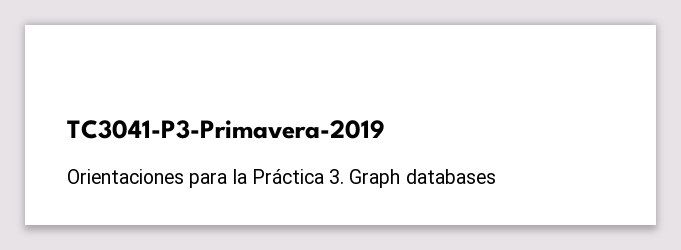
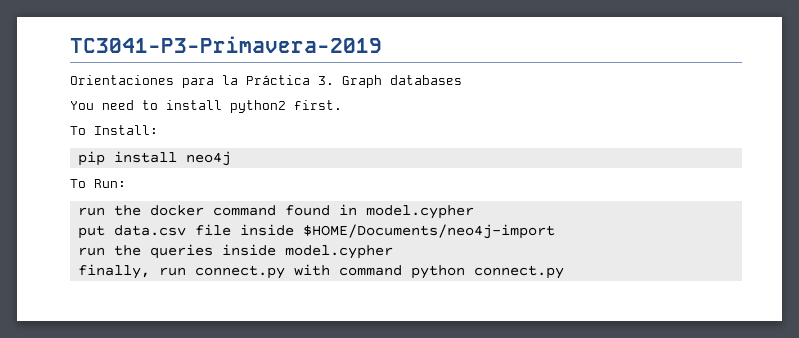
+ You need to install python2 first.
+ To Install:
+ pip install neo4j
+ To Run:
+ run the docker command found in model.cypher
+ put data.csv file inside $HOME/Documents/neo4j-import
+ run the queries inside model.cypher
+ finally, run connect.py with command python connect.py

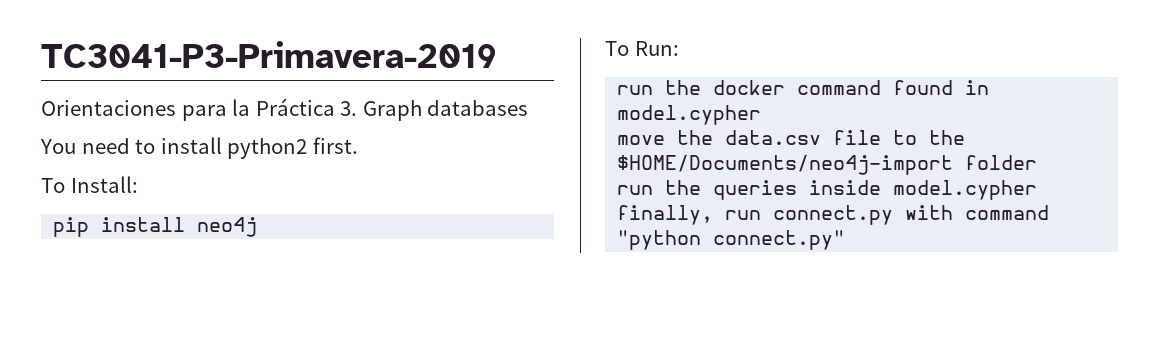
- put data.csv file inside $HOME/Documents/neo4j-import
+ move the data.csv file to the $HOME/Documents/neo4j-import folder
- finally, run connect.py with command python connect.py
+ finally, run connect.py with command "python connect.py"

